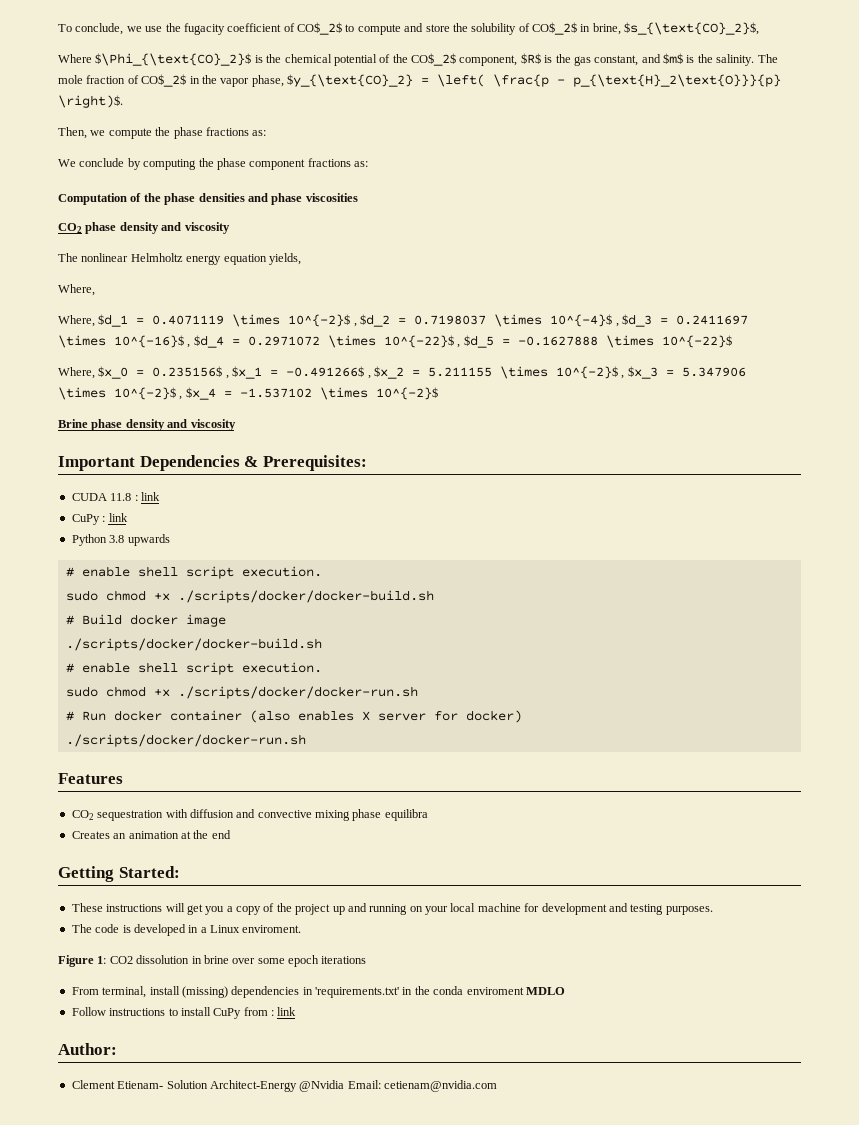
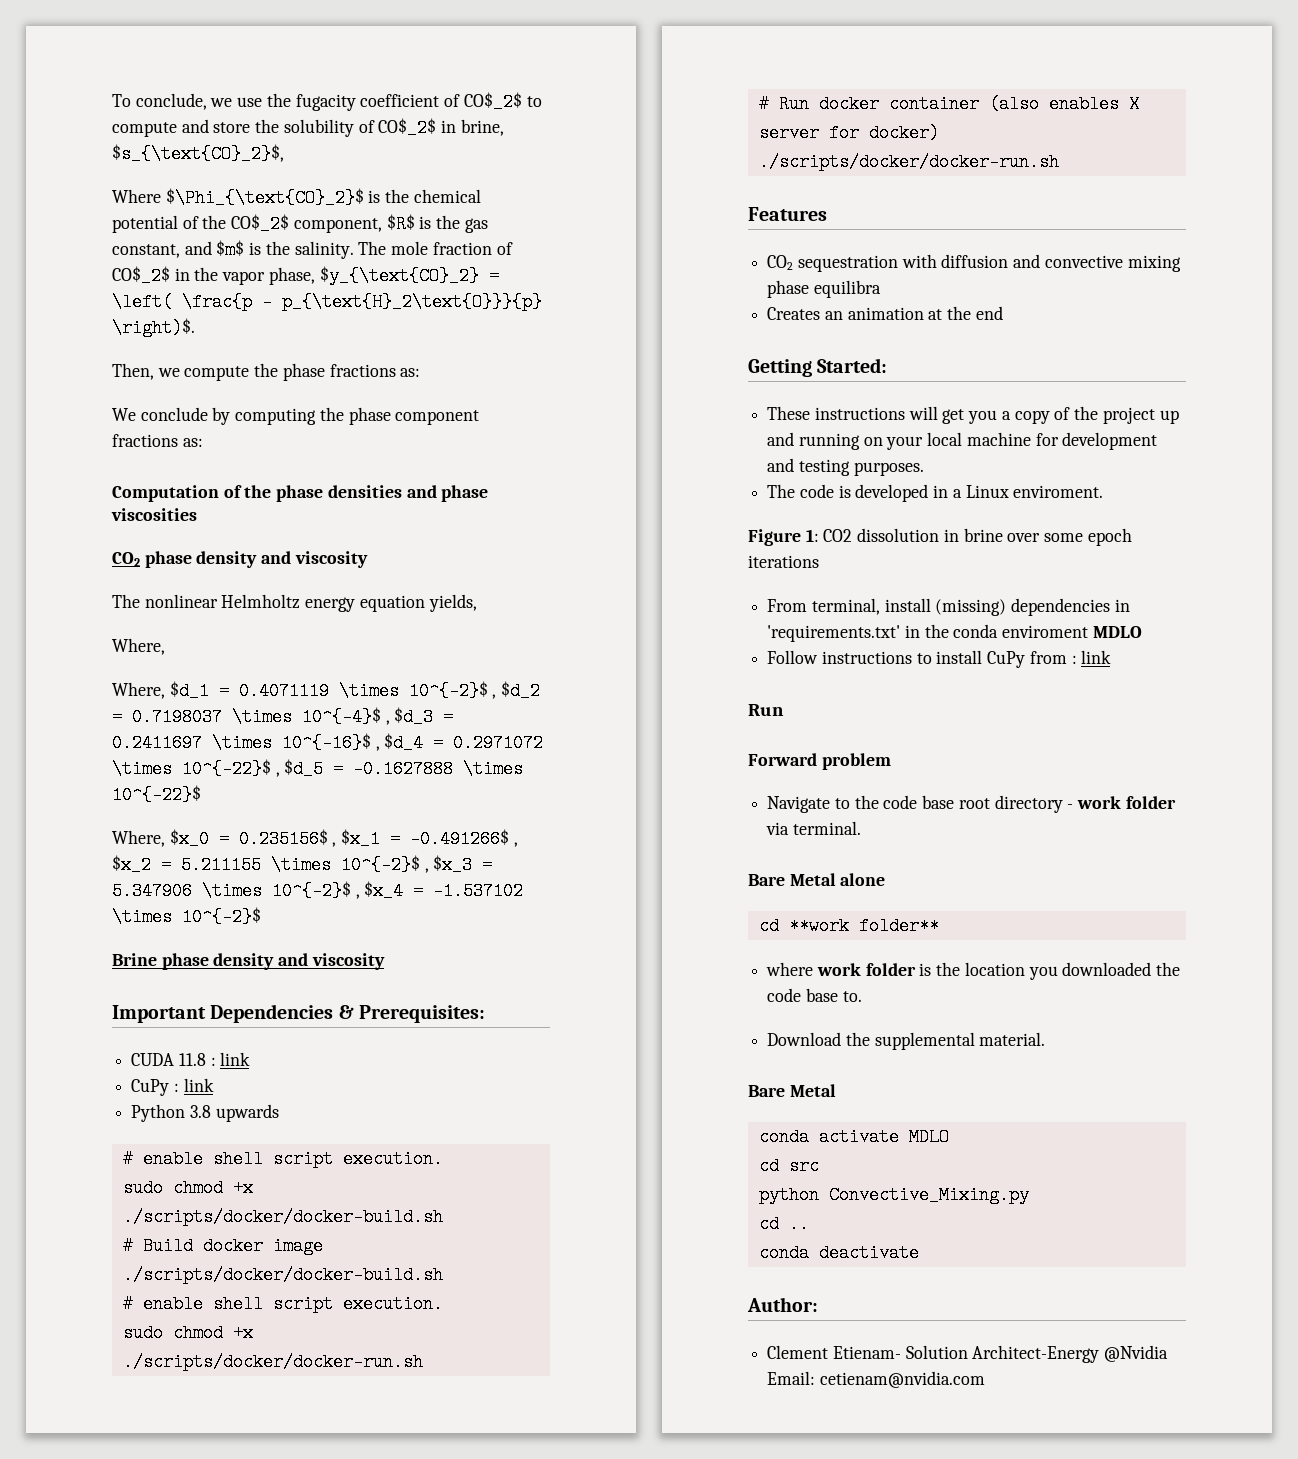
  Follow instructions to install CuPy from : link
+ Run
+ Forward problem
+ Navigate to the code base root directory - work folder via terminal.
+ Bare Metal alone
+ cd **work folder**
+ where work folder is the location you downloaded the code base to.
+ Download the supplemental material.
+ Bare Metal
+ conda activate MDLO
+ cd src
+ python Convective_Mixing.py
+ cd ..
+ conda deactivate

